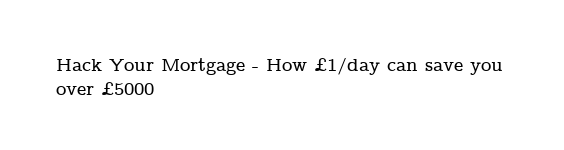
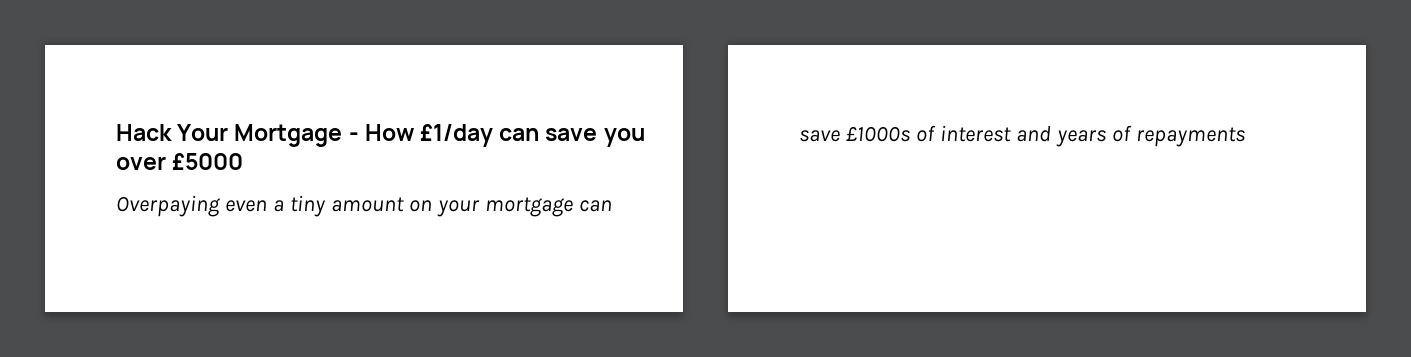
+ Overpaying even a tiny amount on your mortgage can save £1000s of interest and years of repayments

